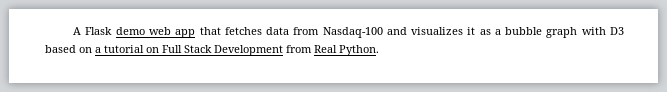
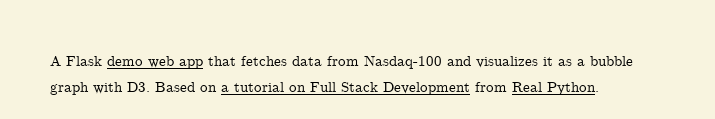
- A Flask demo web app that fetches data from Nasdaq-100 and visualizes it as a bubble graph with D3 based on a tutorial on Full Stack Development from Real Python.
+ A Flask demo web app that fetches data from Nasdaq-100 and visualizes it as a bubble graph with D3. Based on a tutorial on Full Stack Development from Real Python.

